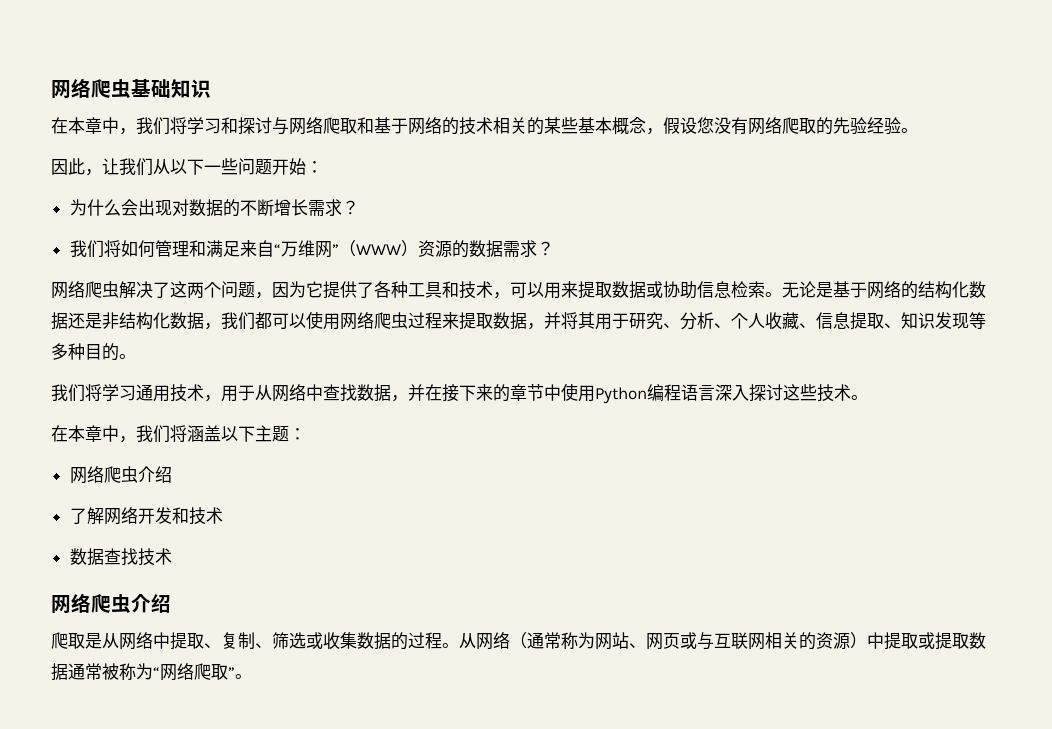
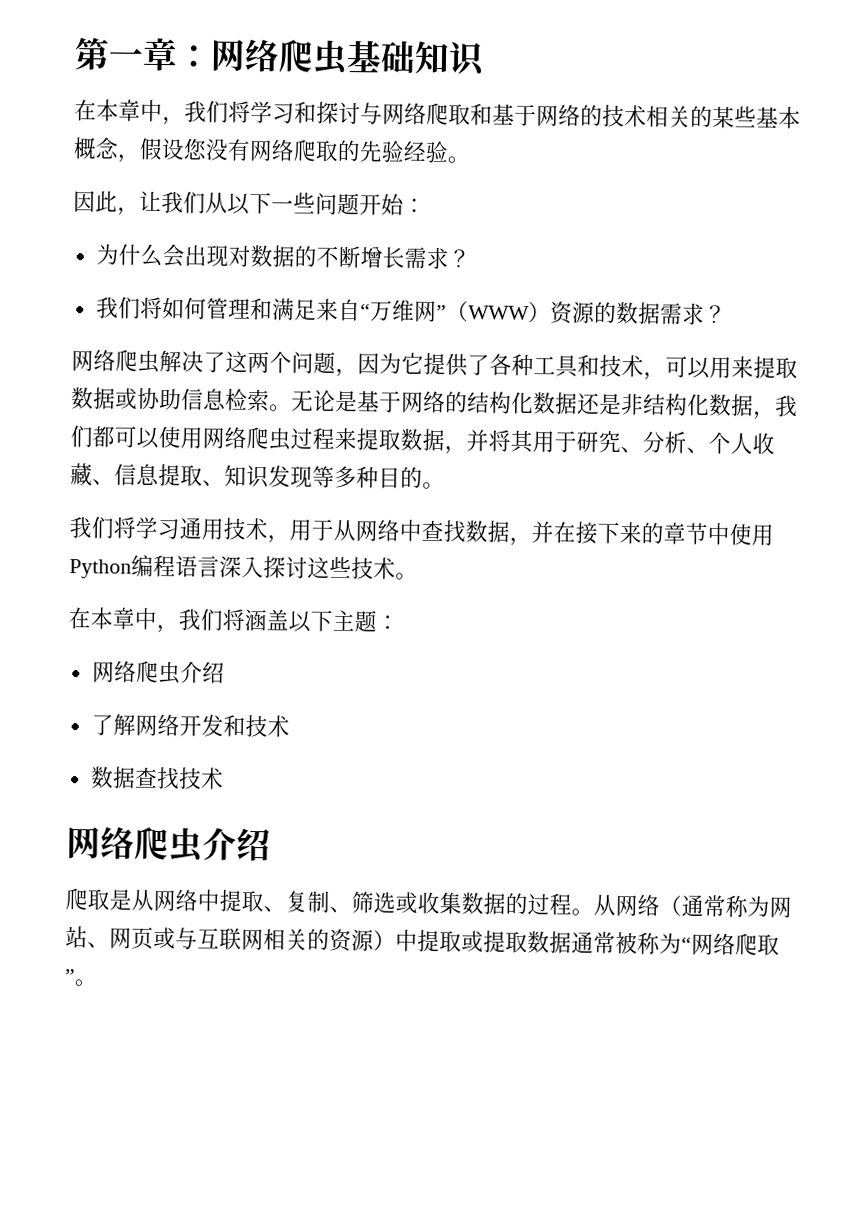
- 网络爬虫基础知识
+ 第一章：网络爬虫基础知识

